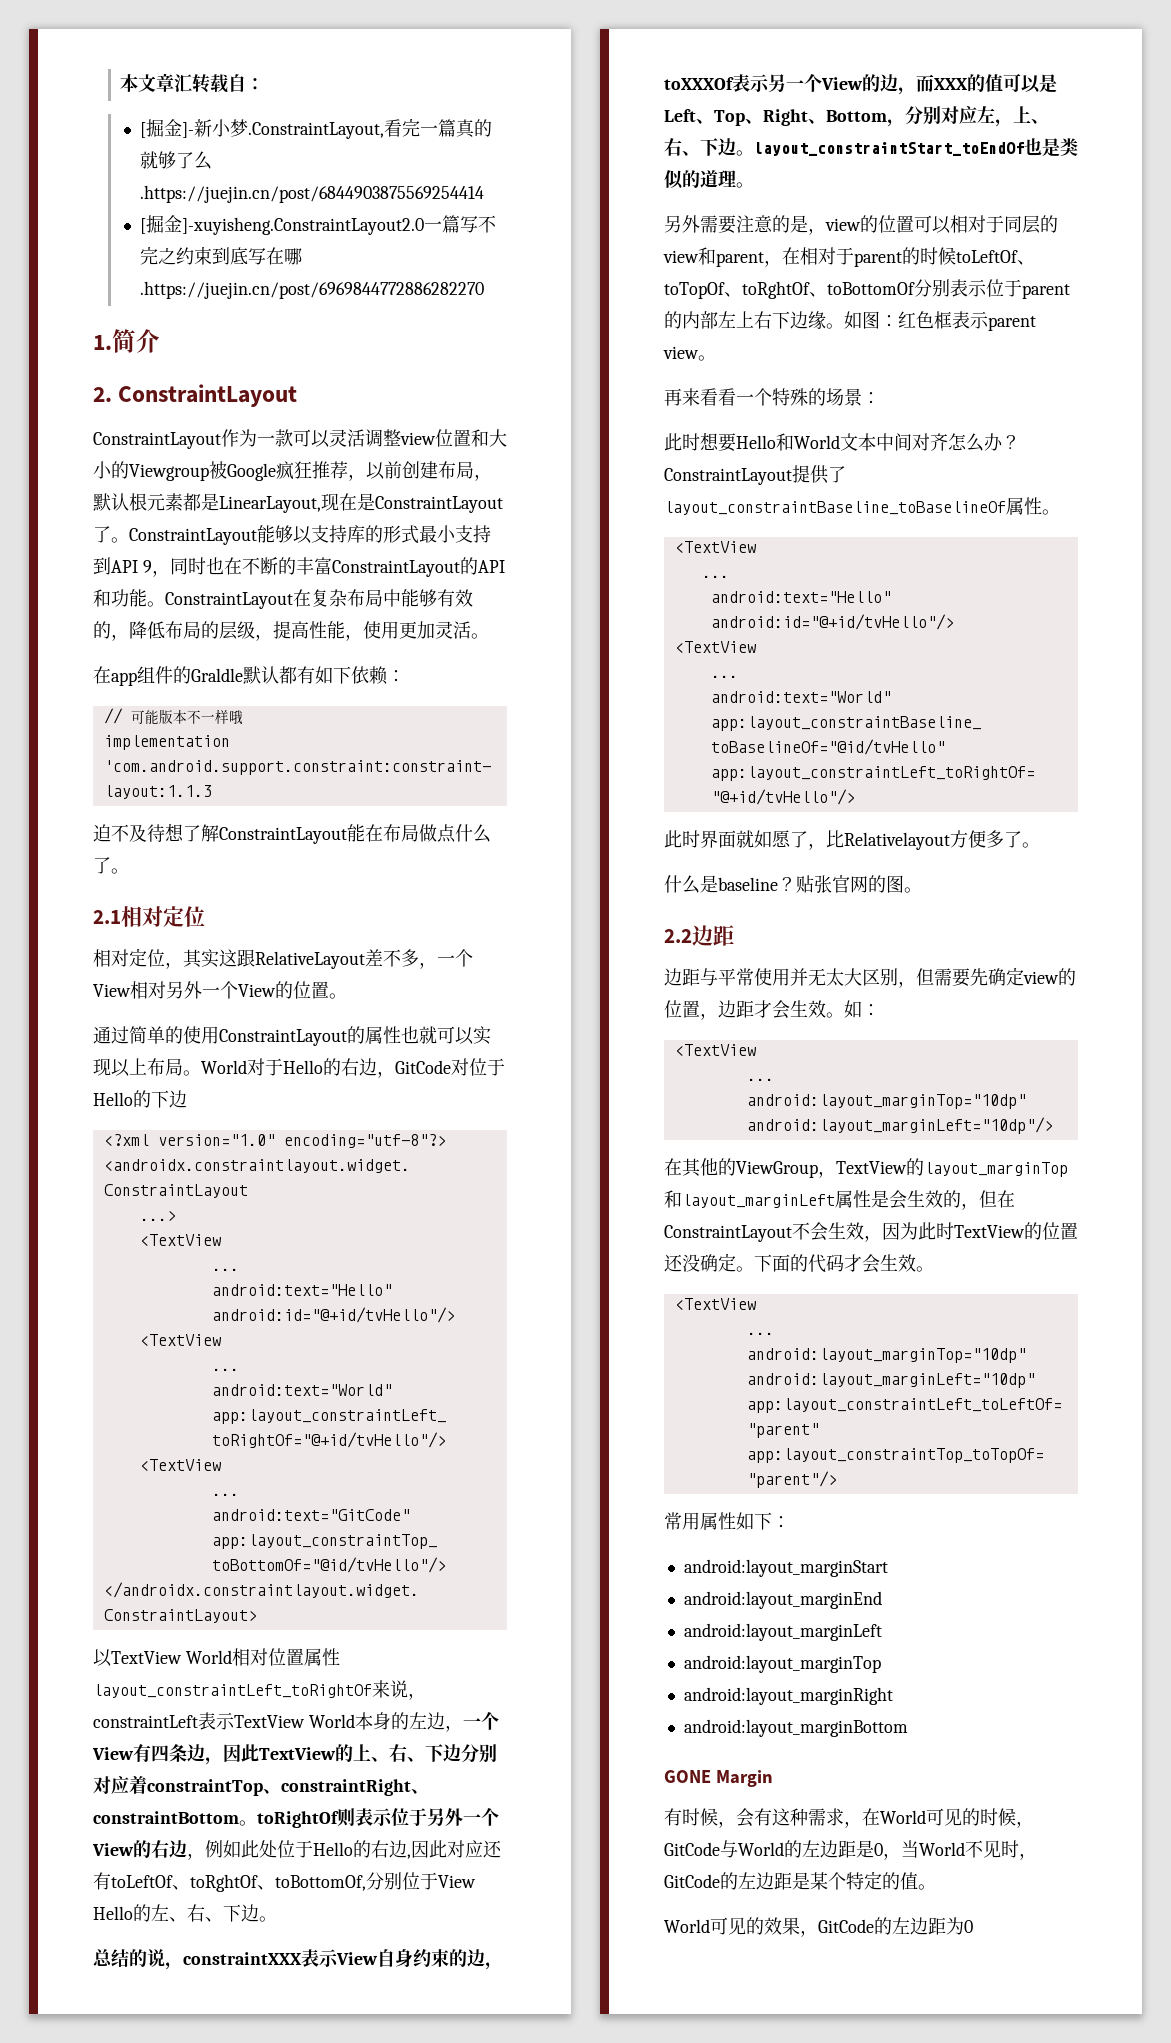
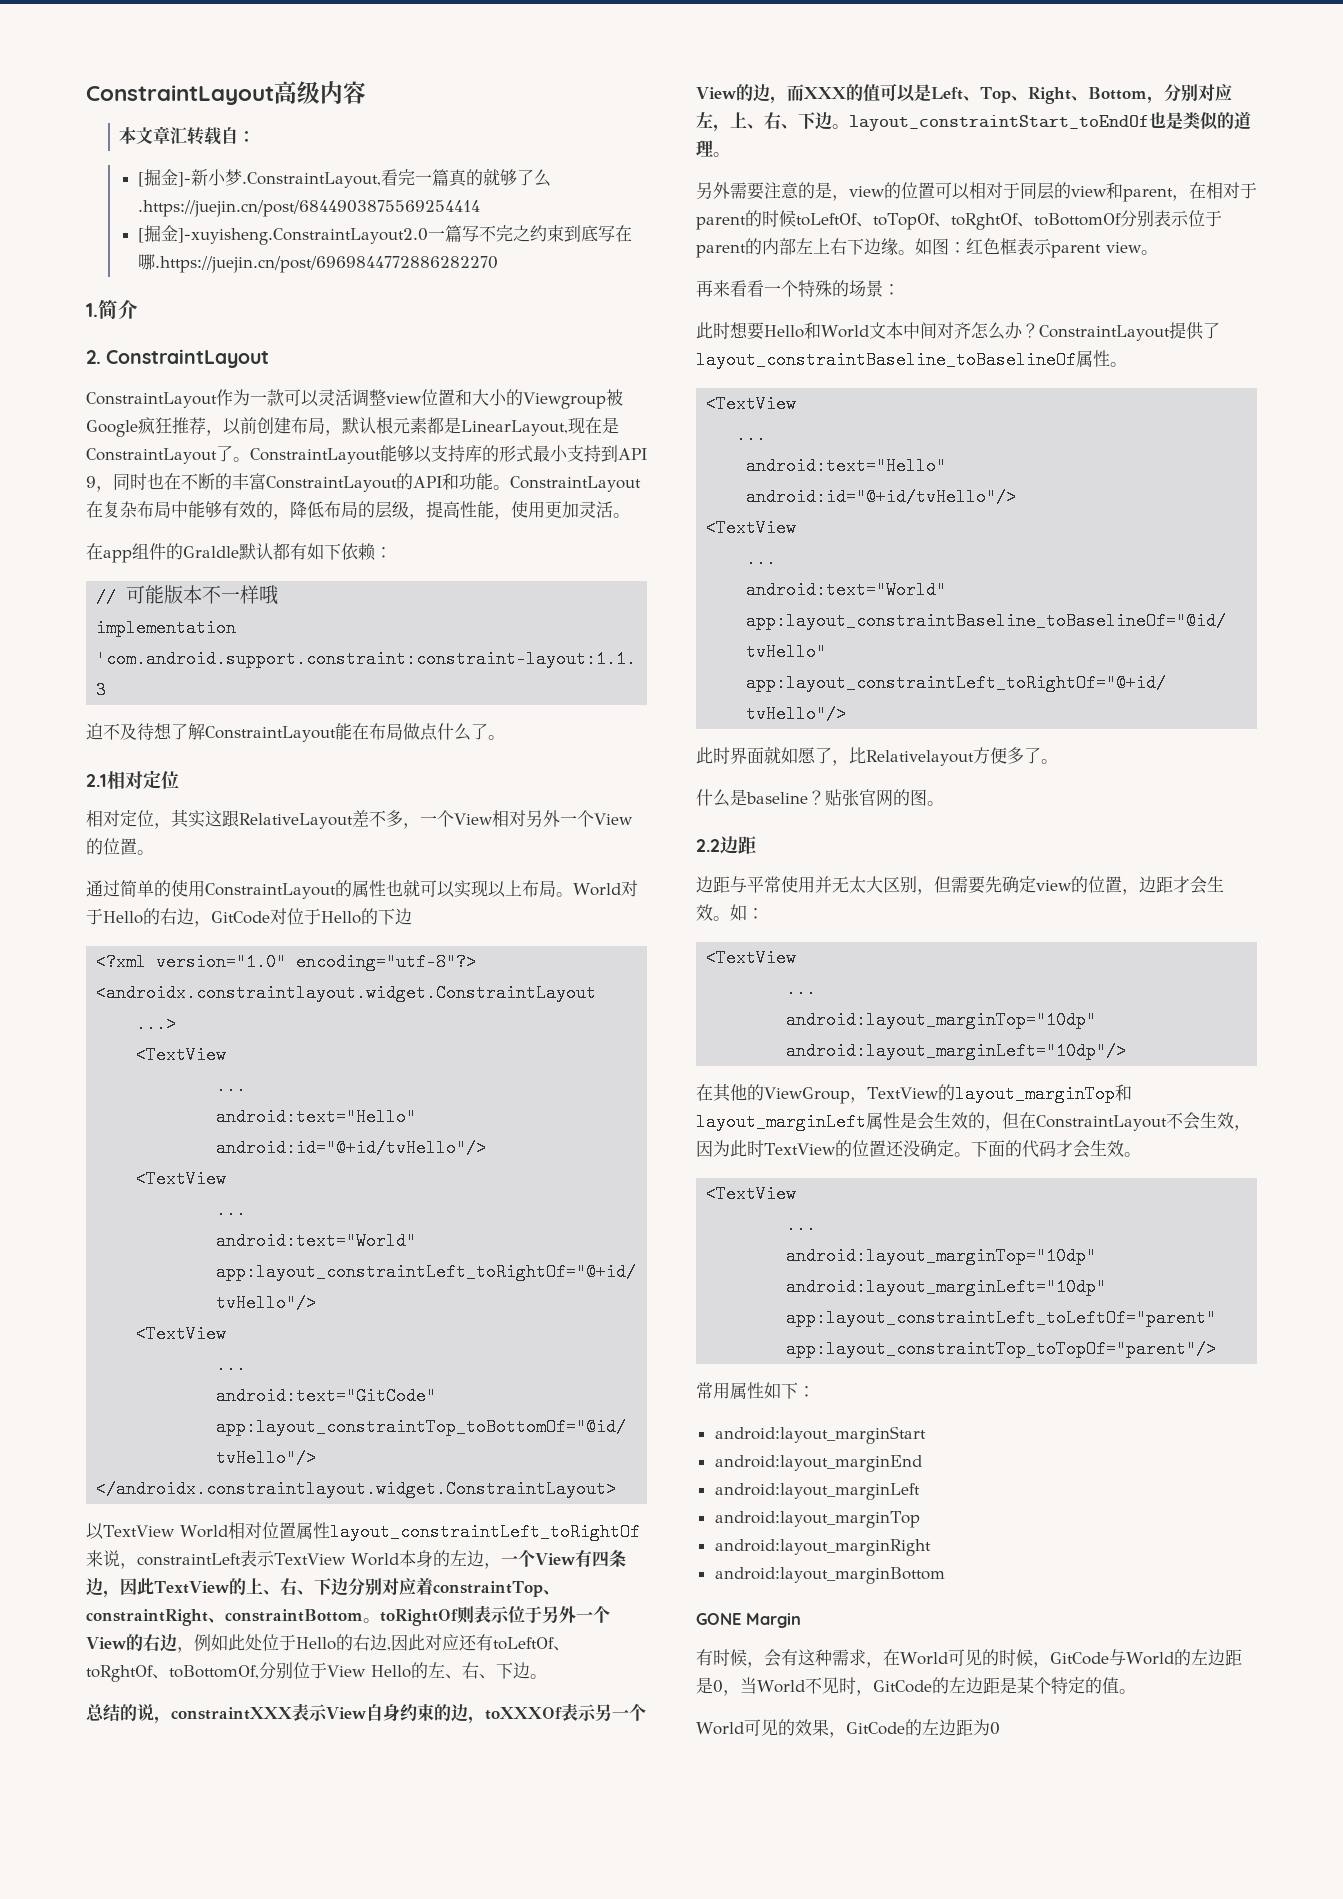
+ ConstraintLayout高级内容

